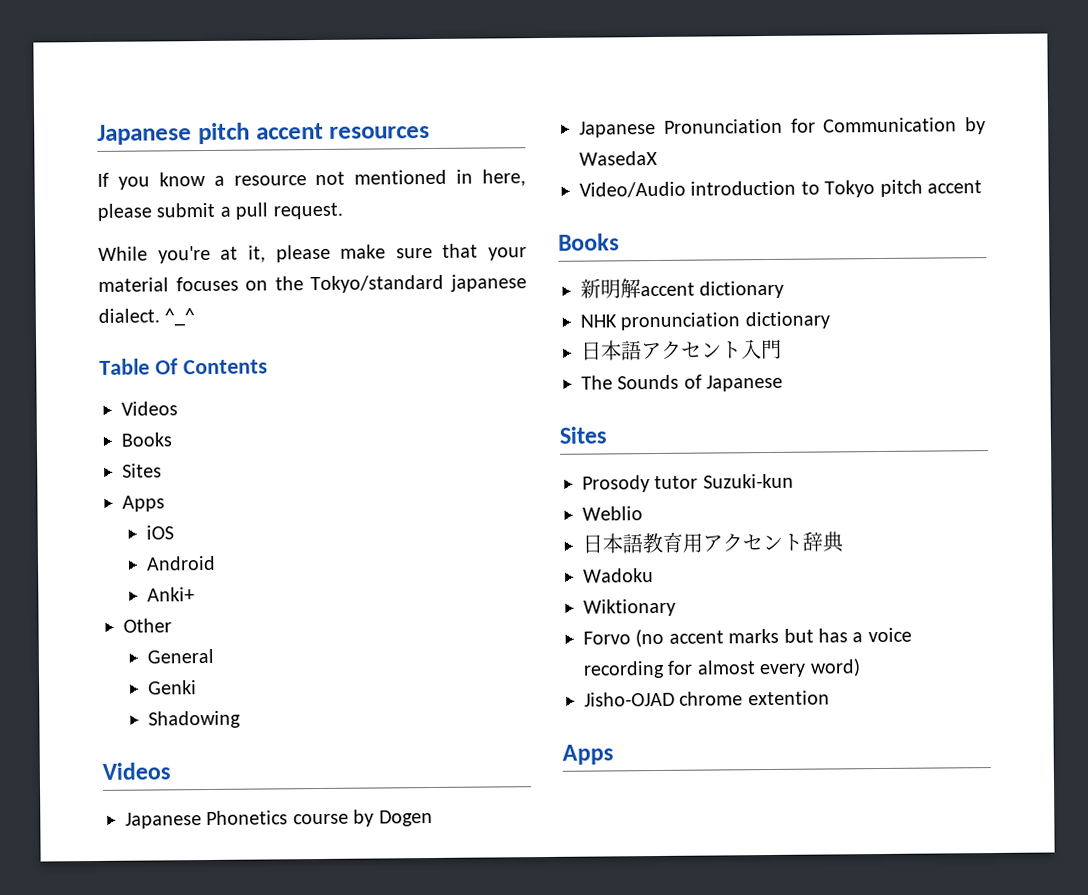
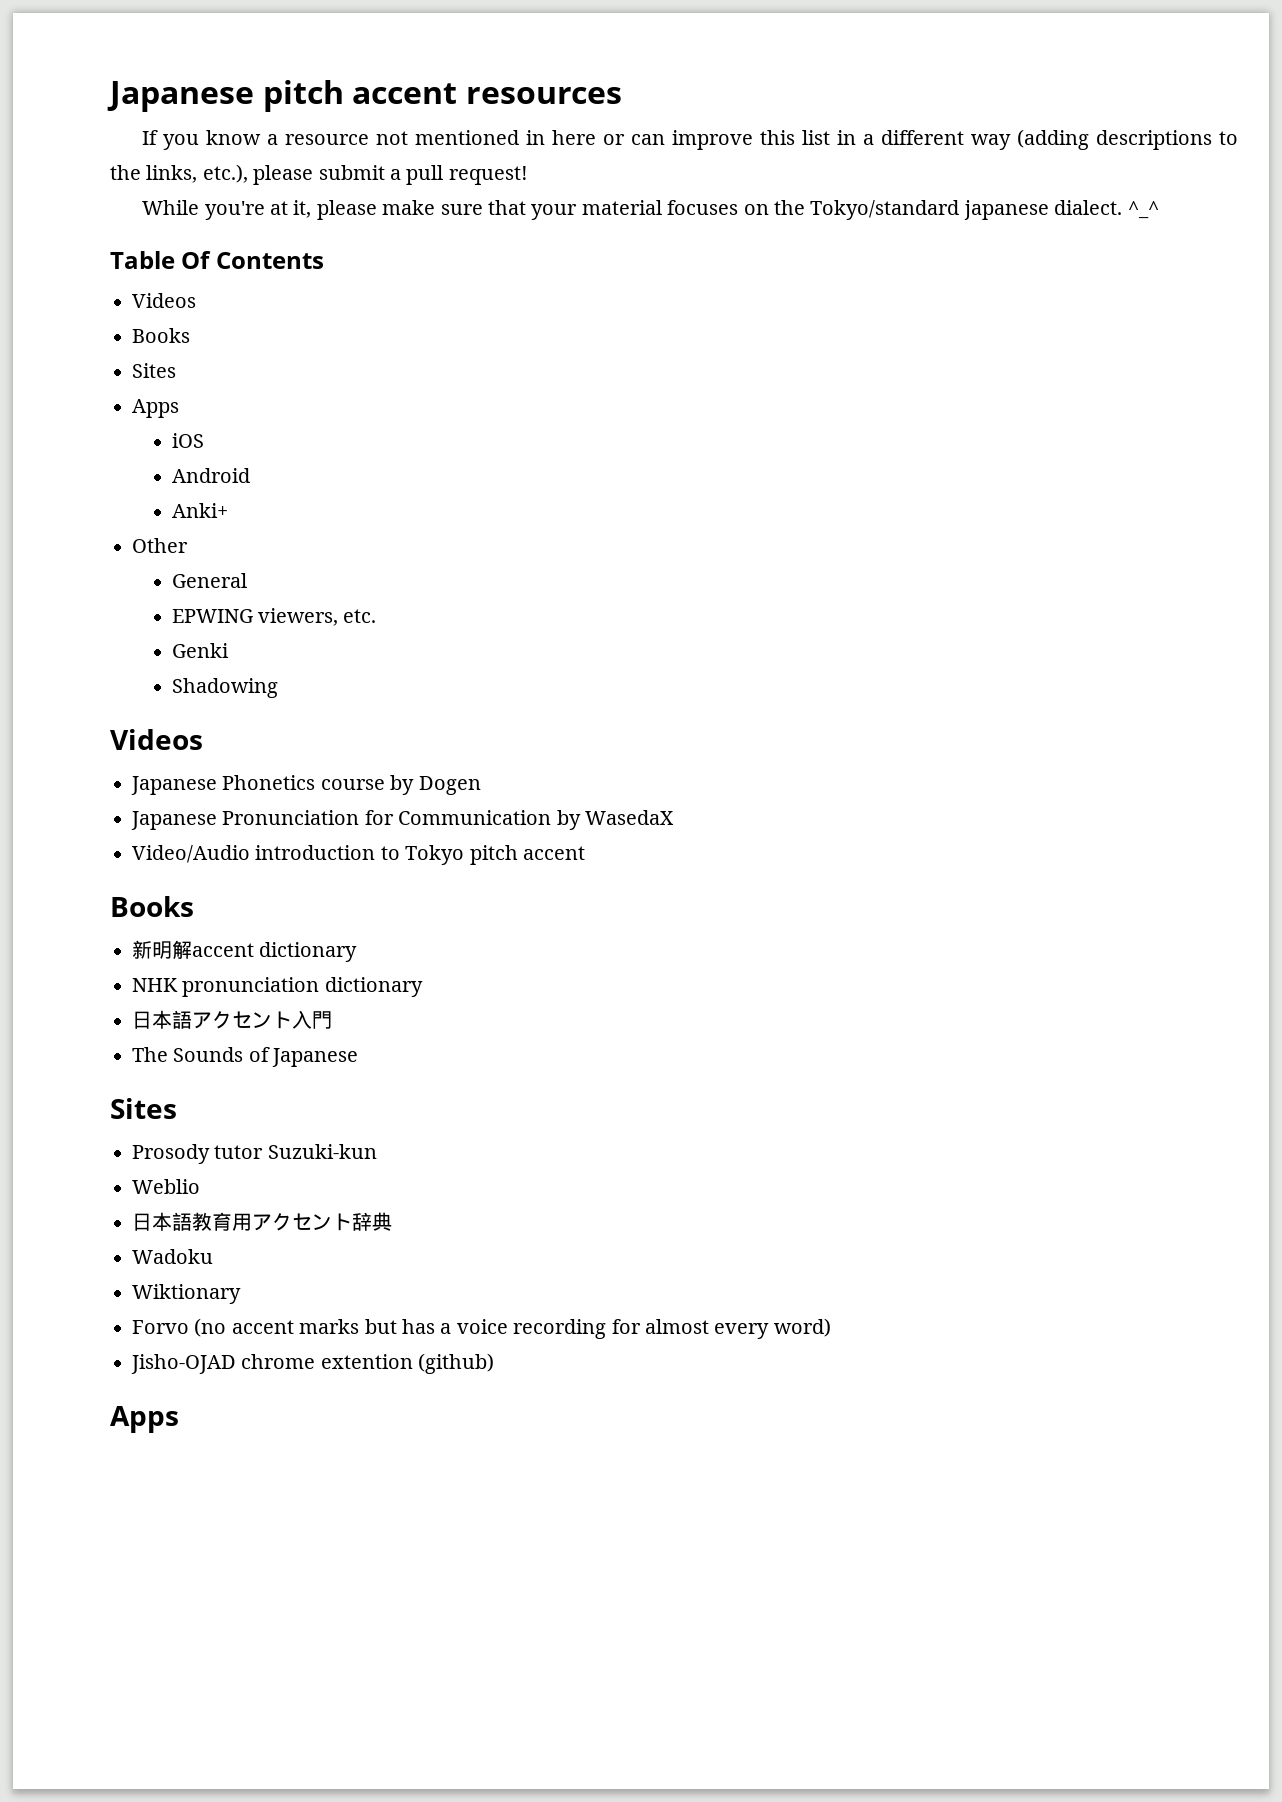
- If you know a resource not mentioned in here, please submit a pull request.
+ If you know a resource not mentioned in here or can improve this list in a different way (adding descriptions to the links, etc.), please submit a pull request!
+ EPWING viewers, etc.
- Jisho-OJAD chrome extention
+ Jisho-OJAD chrome extention (github)

